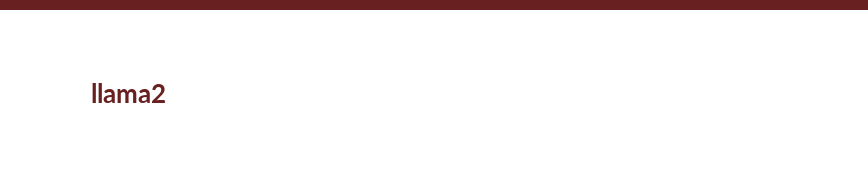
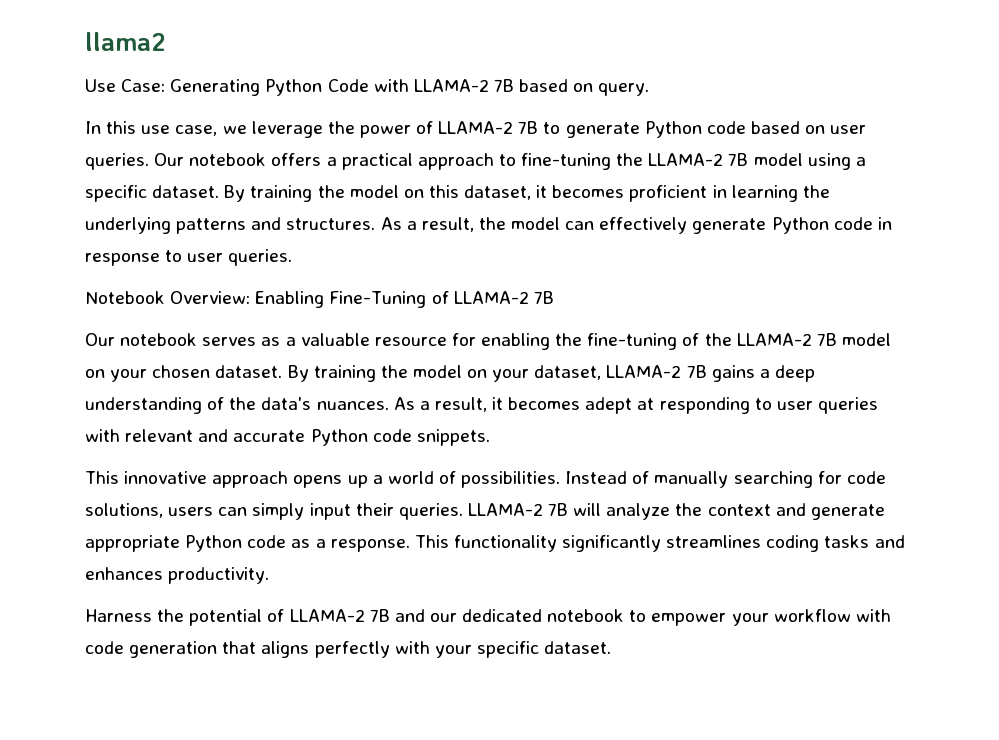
+ Use Case: Generating Python Code with LLAMA-2 7B based on query.
+ In this use case, we leverage the power of LLAMA-2 7B to generate Python code based on user queries. Our notebook offers a practical approach to fine-tuning the LLAMA-2 7B model using a specific dataset. By training the model on this dataset, it becomes proficient in learning the underlying patterns and structures. As a result, the model can effectively generate Python code in response to user queries.
+ Notebook Overview: Enabling Fine-Tuning of LLAMA-2 7B
+ Our notebook serves as a valuable resource for enabling the fine-tuning of the LLAMA-2 7B model on your chosen dataset. By training the model on your dataset, LLAMA-2 7B gains a deep understanding of the data's nuances. As a result, it becomes adept at responding to user queries with relevant and accurate Python code snippets.
+ This innovative approach opens up a world of possibilities. Instead of manually searching for code solutions, users can simply input their queries. LLAMA-2 7B will analyze the context and generate appropriate Python code as a response. This functionality significantly streamlines coding tasks and enhances productivity.
+ Harness the potential of LLAMA-2 7B and our dedicated notebook to empower your workflow with code generation that aligns perfectly with your specific dataset.

